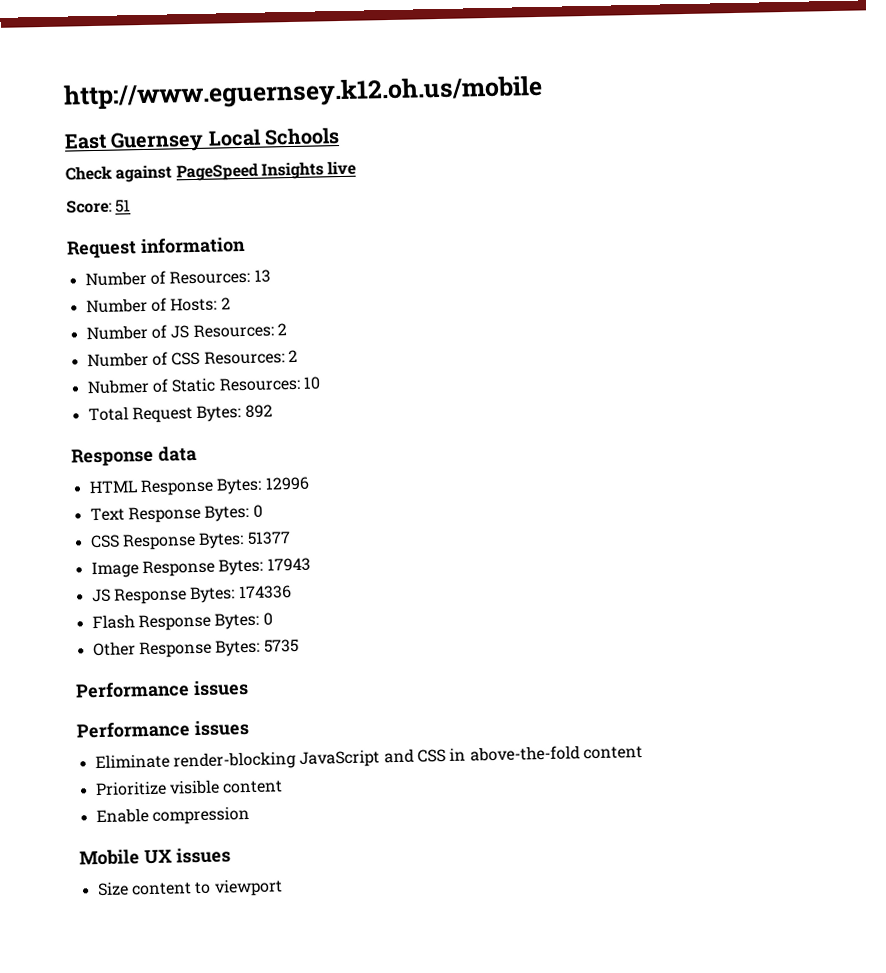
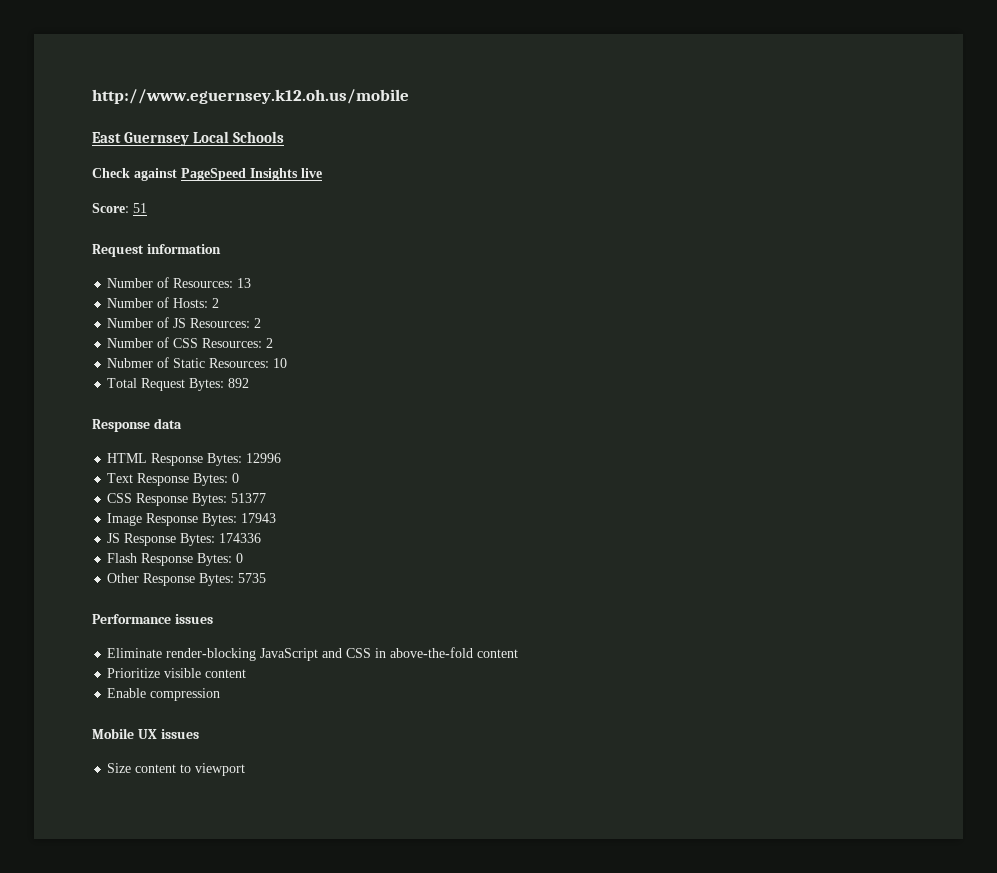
  Other Response Bytes: 5735
- Performance issues

